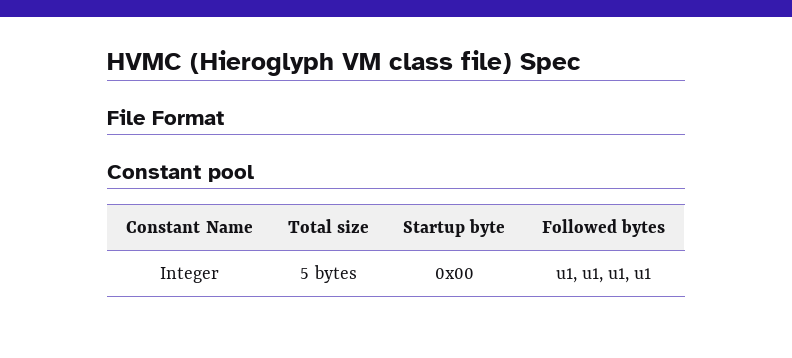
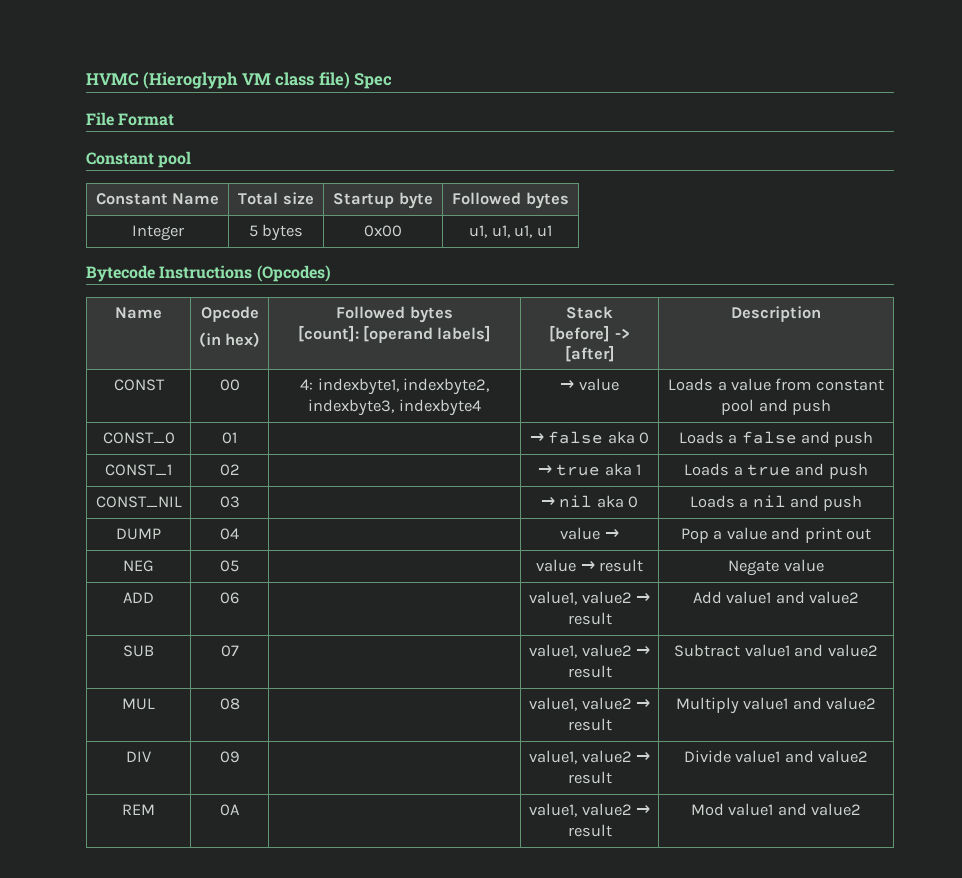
+ Bytecode Instructions (Opcodes)
+ Name | Opcode
+ (in hex) | Followed bytes
+ [count]: [operand labels] | Stack
+ [before] -> [after] | Description
+ CONST | 00 | 4: indexbyte1, indexbyte2, indexbyte3, indexbyte4 | → value | Loads a value from constant pool and push
+ CONST_0 | 01 | | → false aka 0 | Loads a false and push
+ CONST_1 | 02 | | → true aka 1 | Loads a true and push
+ CONST_NIL | 03 | | → nil aka 0 | Loads a nil and push
+ DUMP | 04 | | value → | Pop a value and print out
+ NEG | 05 | | value → result | Negate value
+ ADD | 06 | | value1, value2 → result | Add value1 and value2
+ SUB | 07 | | value1, value2 → result | Subtract value1 and value2
+ MUL | 08 | | value1, value2 → result | Multiply value1 and value2
+ DIV | 09 | | value1, value2 → result | Divide value1 and value2
+ REM | 0A | | value1, value2 → result | Mod value1 and value2

